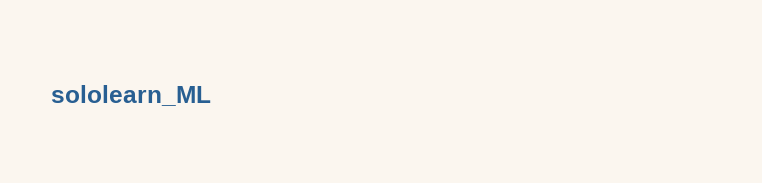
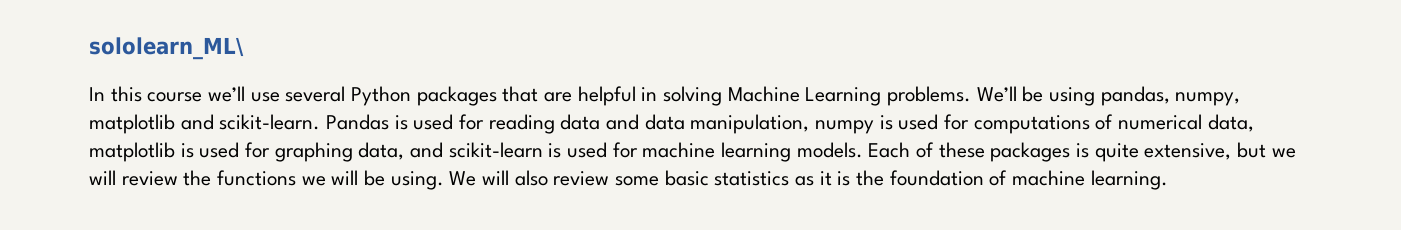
- sololearn_ML
+ sololearn_ML\
+ In this course we’ll use several Python packages that are helpful in solving Machine Learning problems. We’ll be using pandas, numpy, matplotlib and scikit-learn. Pandas is used for reading data and data manipulation, numpy is used for computations of numerical data, matplotlib is used for graphing data, and scikit-learn is used for machine learning models. Each of these packages is quite extensive, but we will review the functions we will be using. We will also review some basic statistics as it is the foundation of machine learning.

